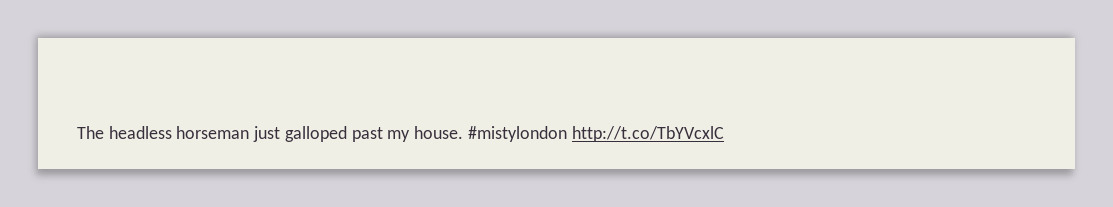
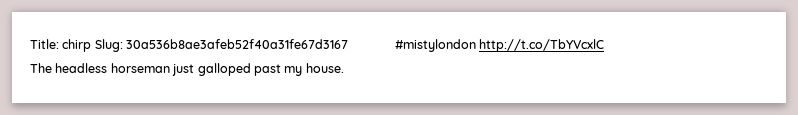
+ Title: chirp Slug: 30a536b8ae3afeb52f40a31fe67d3167

